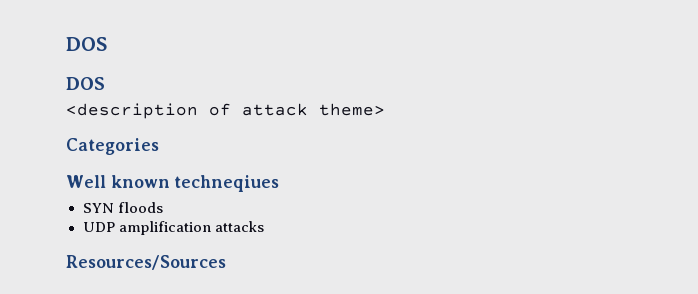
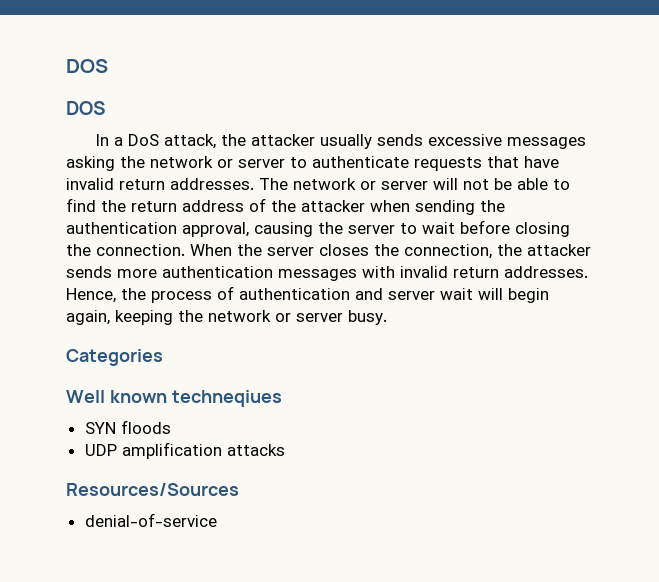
- <description of attack theme>
+ In a DoS attack, the attacker usually sends excessive messages asking the network or server to authenticate requests that have invalid return addresses. The network or server will not be able to find the return address of the attacker when sending the authentication approval, causing the server to wait before closing the connection. When the server closes the connection, the attacker sends more authentication messages with invalid return addresses. Hence, the process of authentication and server wait will begin again, keeping the network or server busy.
+ denial-of-service

